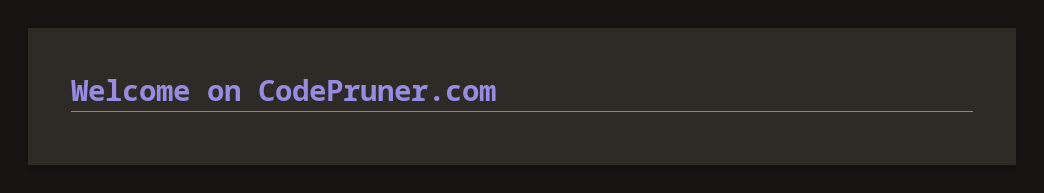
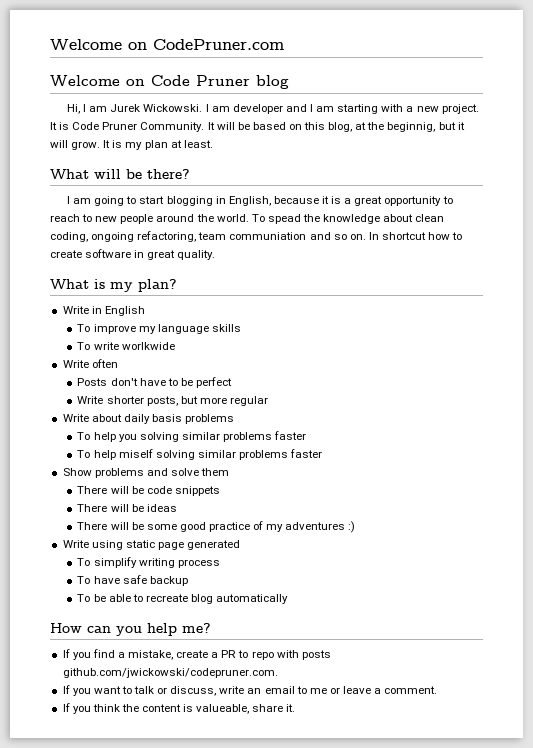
+ Welcome on Code Pruner blog
+ Hi, I am Jurek Wickowski. I am developer and I am starting with a new project. It is Code Pruner Community. It will be based on this blog, at the beginnig, but it will grow. It is my plan at least.
+ What will be there?
+ I am going to start blogging in English, because it is a great opportunity to reach to new people around the world. To spead the knowledge about clean coding, ongoing refactoring, team communiation and so on. In shortcut how to create software in great quality.
+ What is my plan?
+ Write in English
+ To improve my language skills
+ To write worlkwide
+ Write often
+ Posts don't have to be perfect
+ Write shorter posts, but more regular
+ Write about daily basis problems
+ To help you solving similar problems faster
+ To help miself solving similar problems faster
+ Show problems and solve them
+ There will be code snippets
+ There will be ideas
+ There will be some good practice of my adventures :)
+ Write using static page generated
+ To simplify writing process
+ To have safe backup
+ To be able to recreate blog automatically
+ How can you help me?
+ If you find a mistake, create a PR to repo with posts github.com/jwickowski/codepruner.com.
+ If you want to talk or discuss, write an email to me or leave a comment.
+ If you think the content is valueable, share it.

